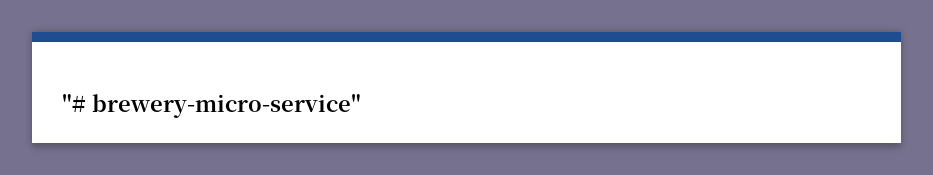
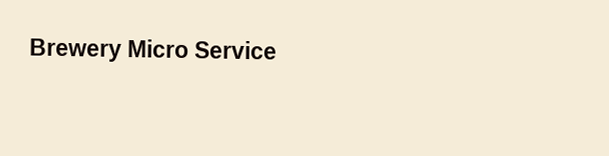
- "# brewery-micro-service"
+ Brewery Micro Service

